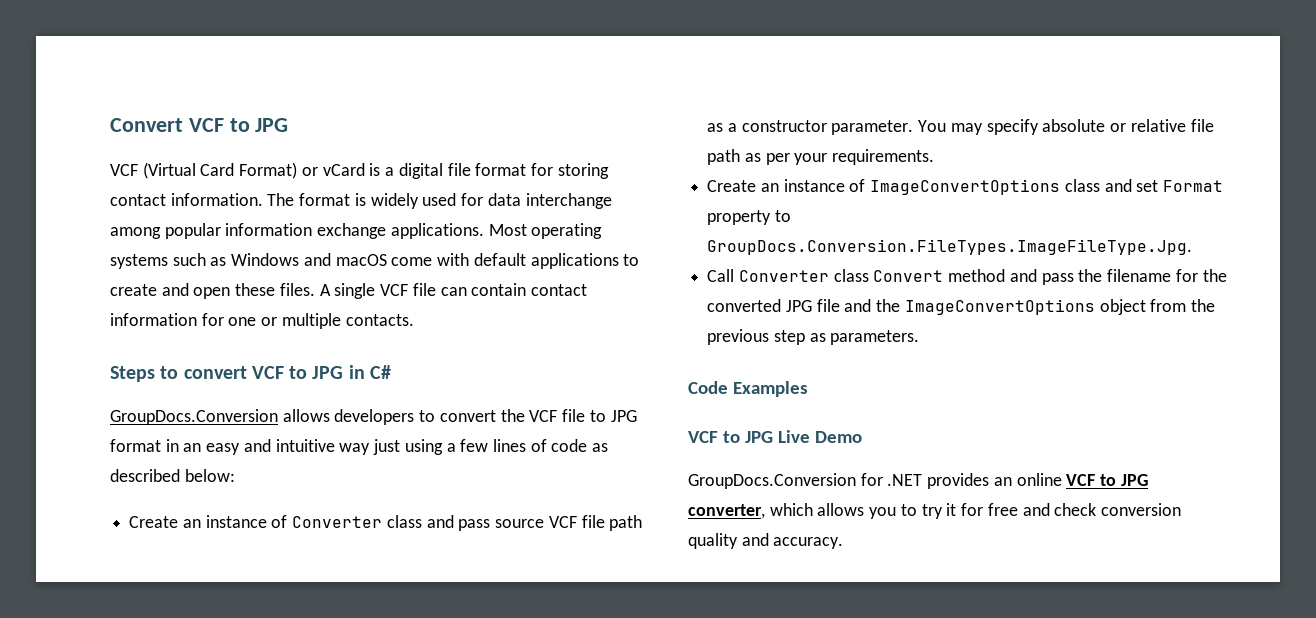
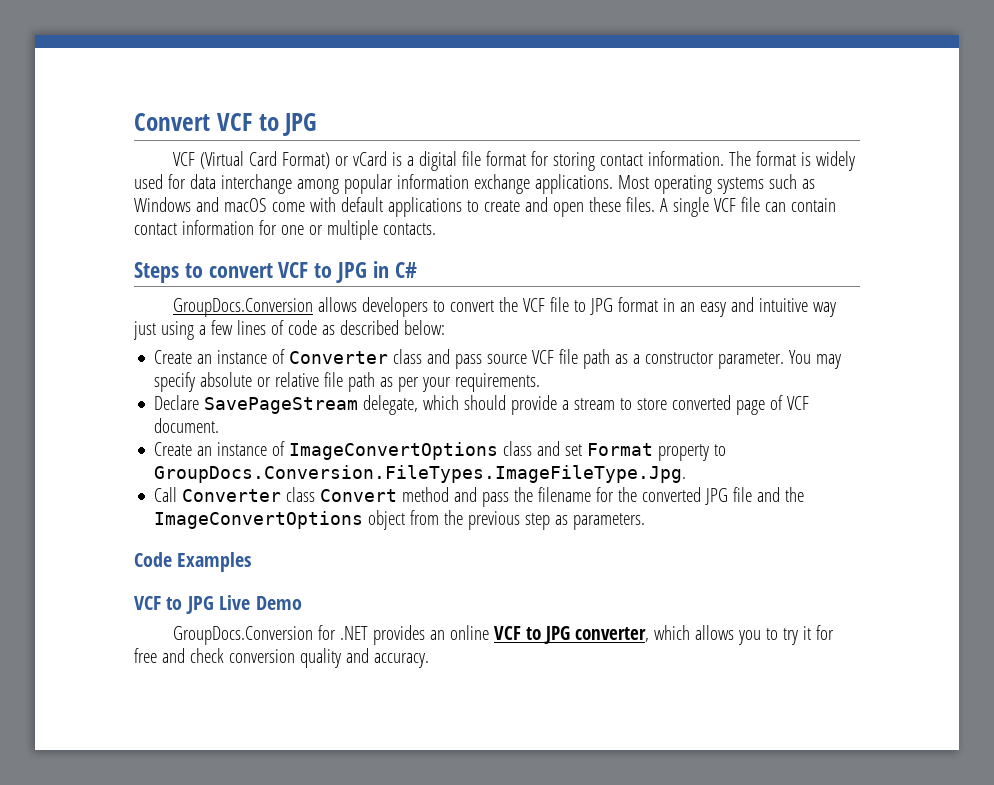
+ Declare SavePageStream delegate, which should provide a stream to store converted page of VCF document.

